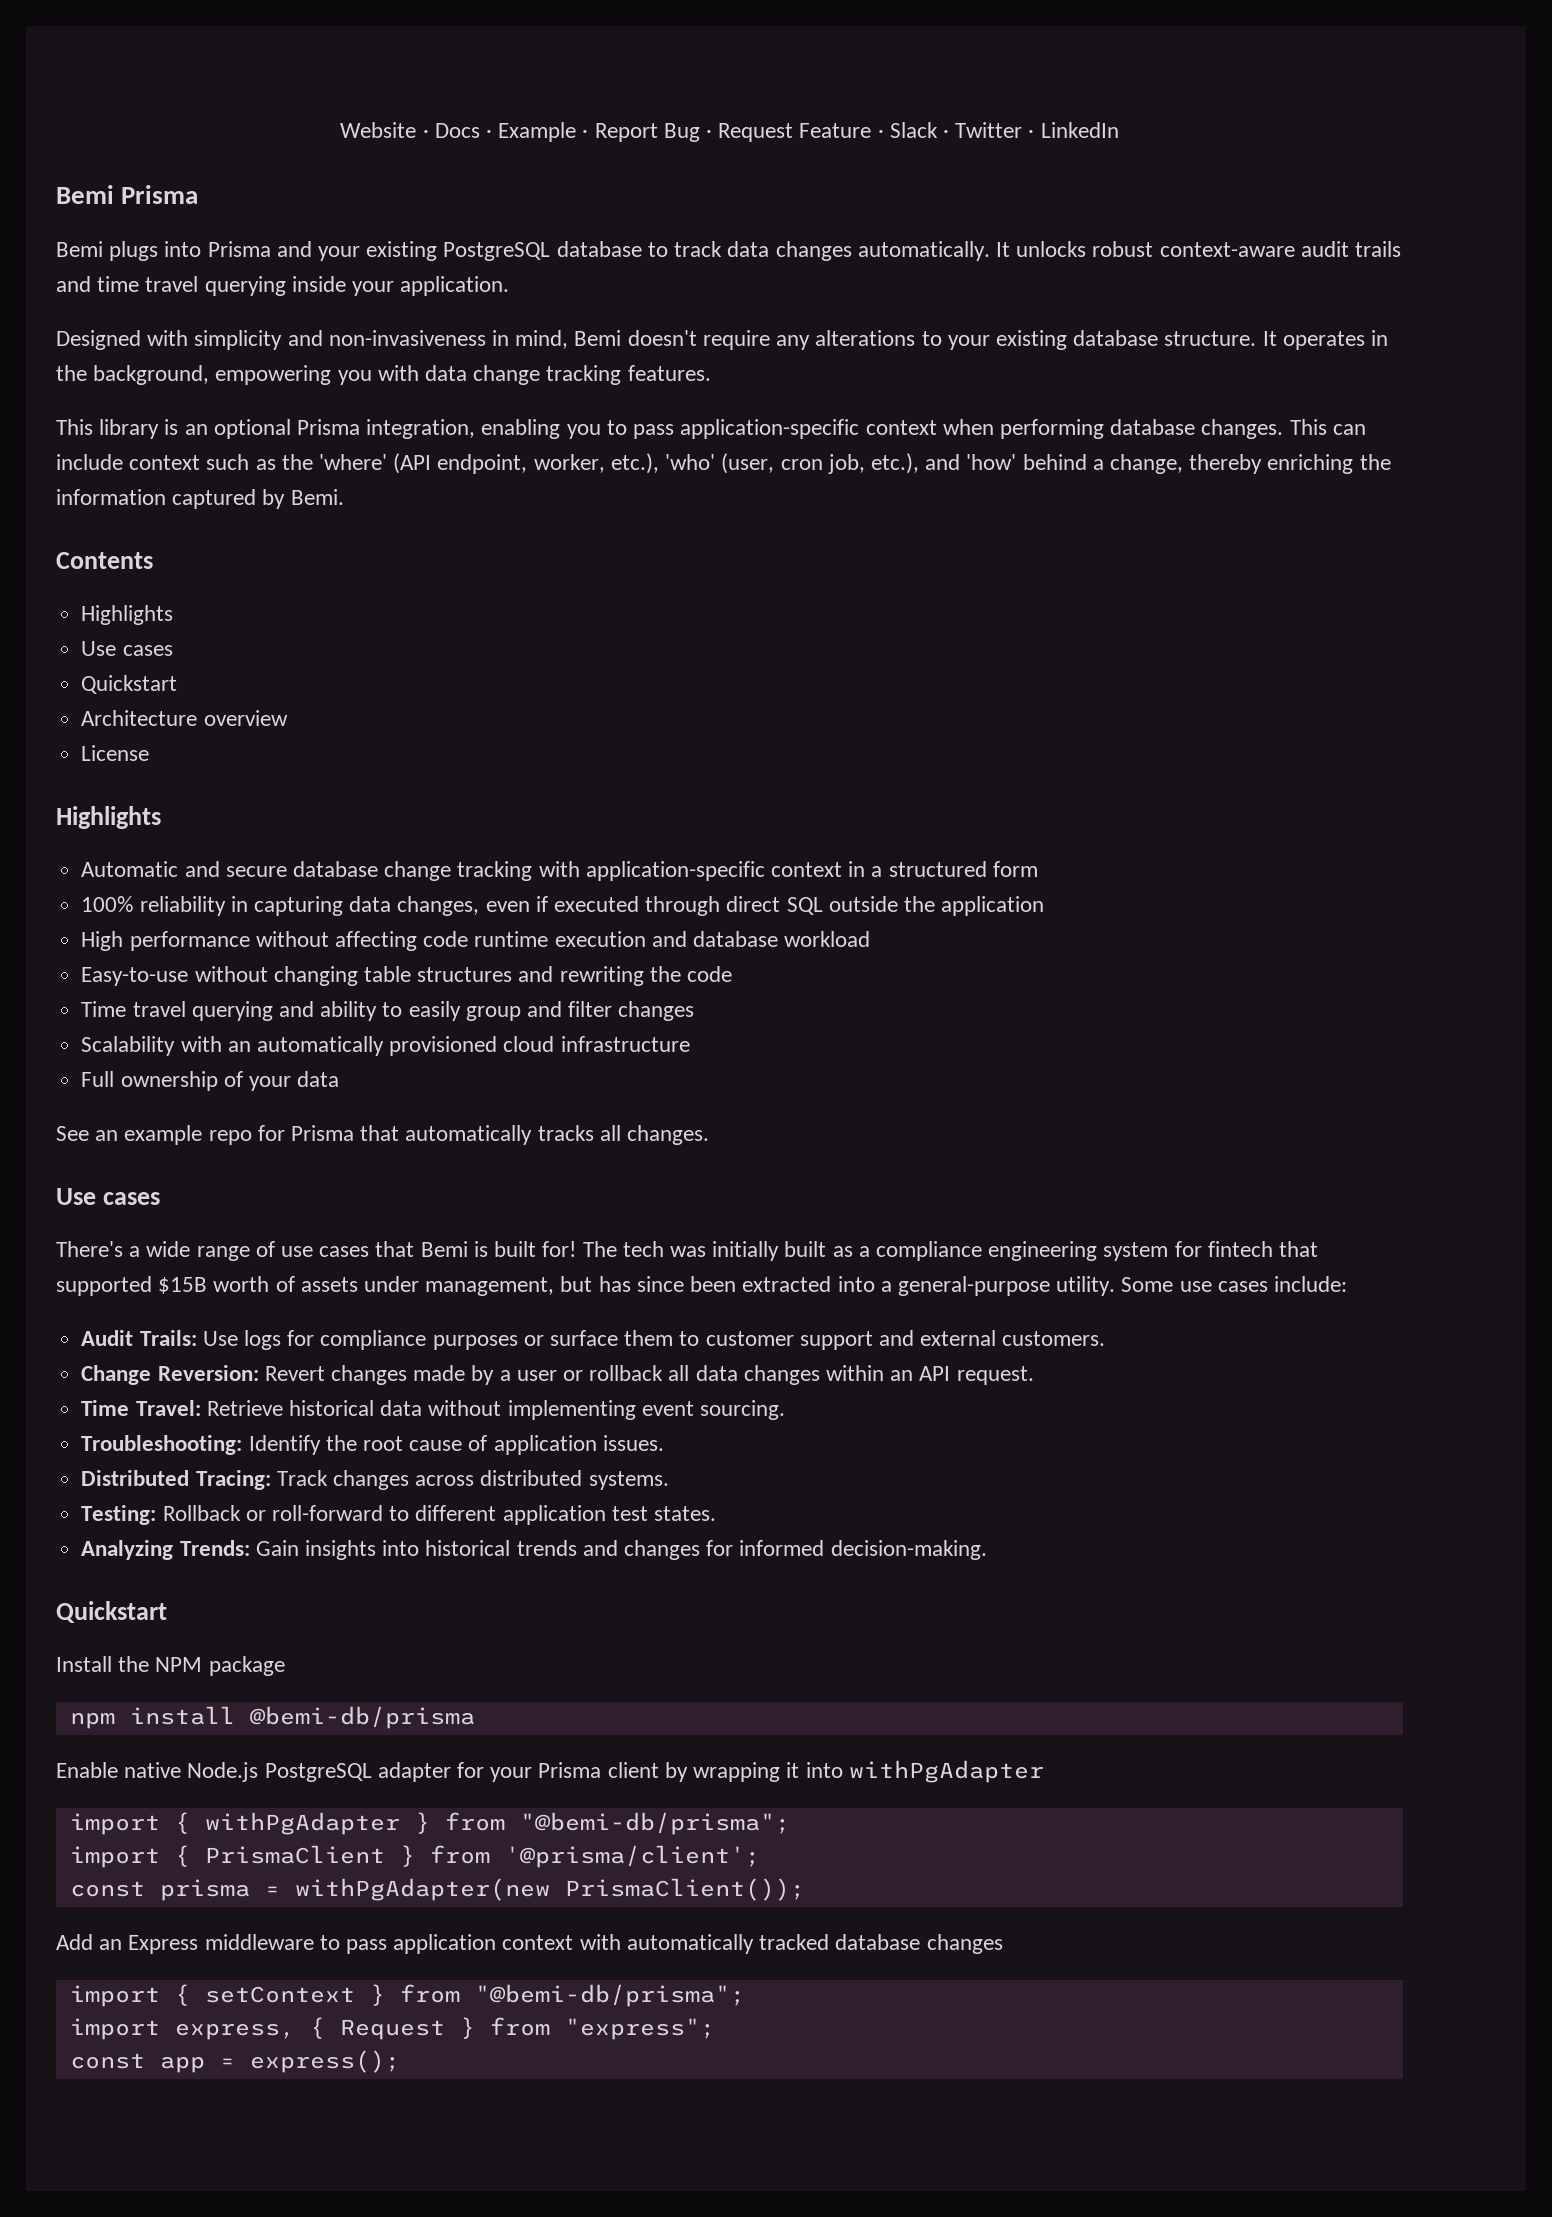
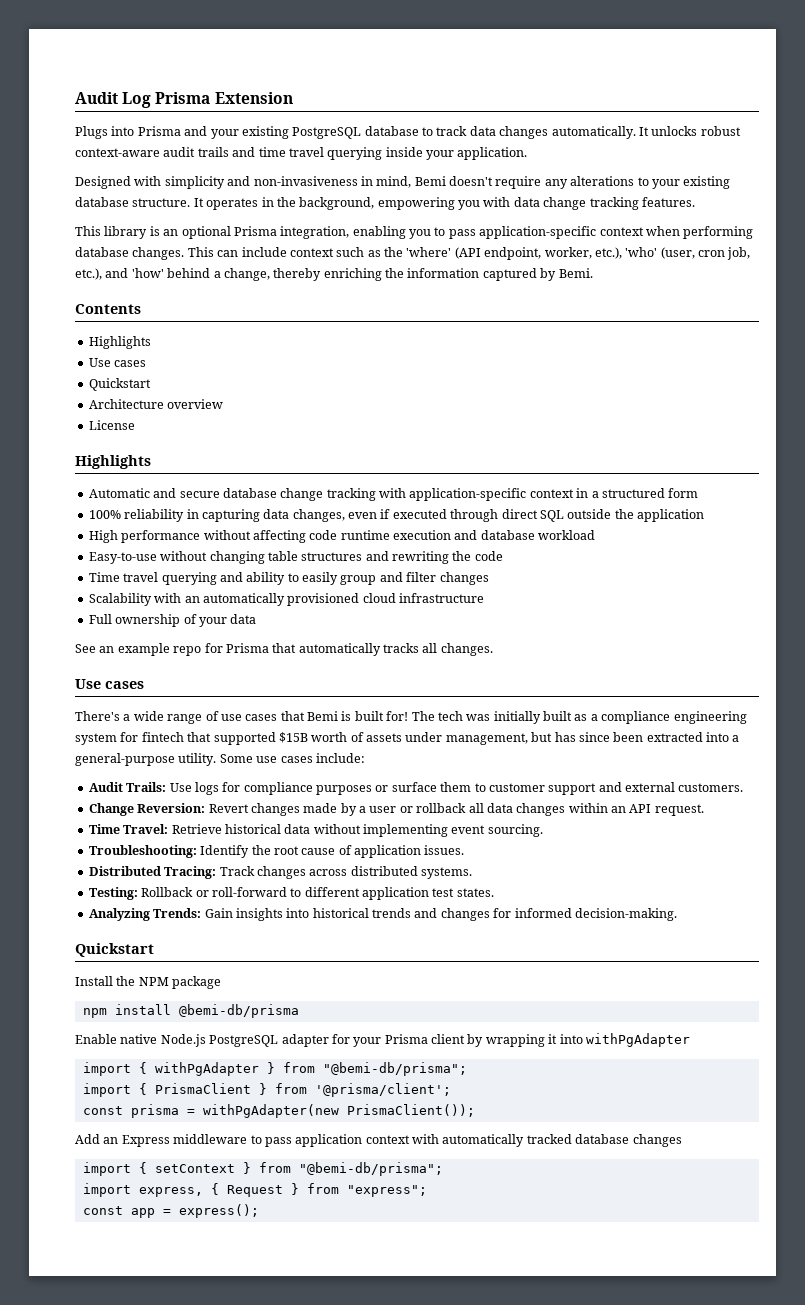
- Website · Docs · Example · Report Bug · Request Feature · Slack · Twitter · LinkedIn
- Bemi Prisma
- Bemi plugs into Prisma and your existing PostgreSQL database to track data changes automatically.
+ Audit Log Prisma Extension
+ Plugs into Prisma and your existing PostgreSQL database to track data changes automatically.

